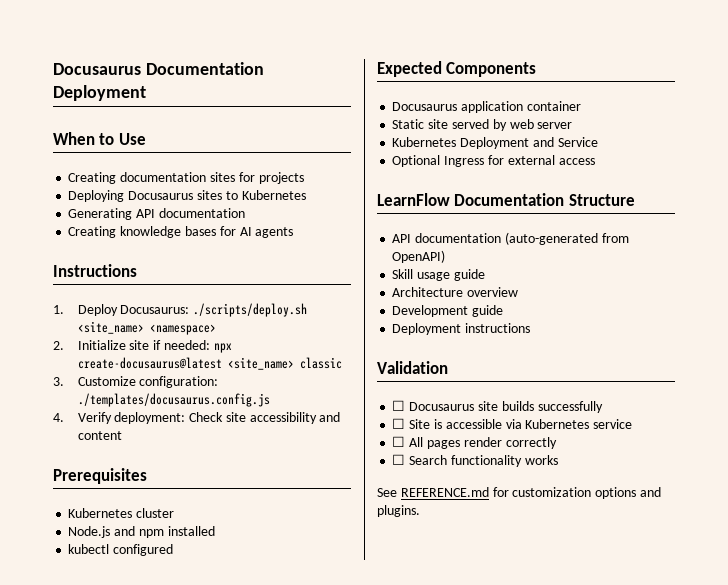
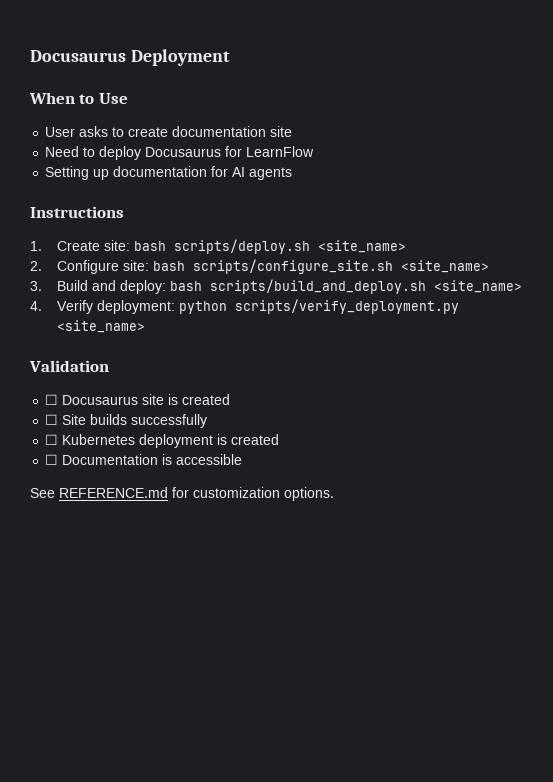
- Docusaurus Documentation Deployment
+ Docusaurus Deployment
- Creating documentation sites for projects
- Deploying Docusaurus sites to Kubernetes
- Generating API documentation
- Creating knowledge bases for AI agents
+ User asks to create documentation site
+ Need to deploy Docusaurus for LearnFlow
+ Setting up documentation for AI agents
- 1. Deploy Docusaurus: ./scripts/deploy.sh <site_name> <namespace>
+ 1. Create site: bash scripts/deploy.sh <site_name>
- 2. Initialize site if needed: npx create-docusaurus@latest <site_name> classic
+ 2. Configure site: bash scripts/configure_site.sh <site_name>
- 3. Customize configuration: ./templates/docusaurus.config.js
- 4. Verify deployment: Check site accessibility and content
- Prerequisites
- Kubernetes cluster
- Node.js and npm installed
- kubectl configured
- Expected Components
- Docusaurus application container
- Static site served by web server
- Kubernetes Deployment and Service
- Optional Ingress for external access
- LearnFlow Documentation Structure
- API documentation (auto-generated from OpenAPI)
- Skill usage guide
- Architecture overview
- Development guide
- Deployment instructions
+ 3. Build and deploy: bash scripts/build_and_deploy.sh <site_name>
+ 4. Verify deployment: python scripts/verify_deployment.py <site_name>
- ☐ Docusaurus site builds successfully
+ ☐ Docusaurus site is created
+ ☐ Site builds successfully
- ☐ Site is accessible via Kubernetes service
- ☐ All pages render correctly
- ☐ Search functionality works
+ ☐ Kubernetes deployment is created
+ ☐ Documentation is accessible
- See REFERENCE.md for customization options and plugins.
+ See REFERENCE.md for customization options.

